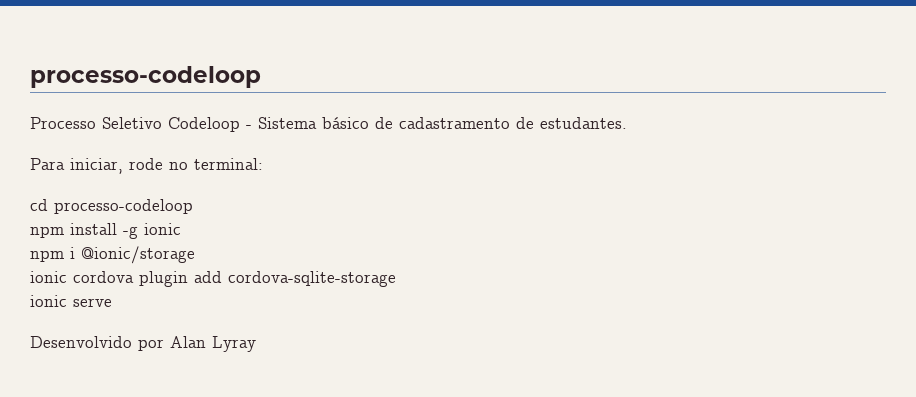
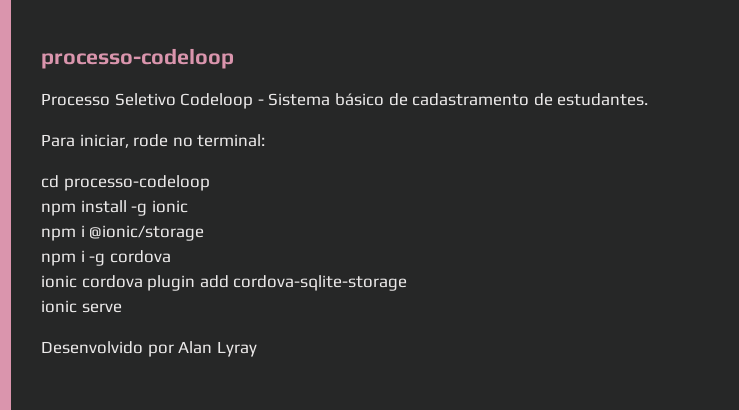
+ npm i -g cordova

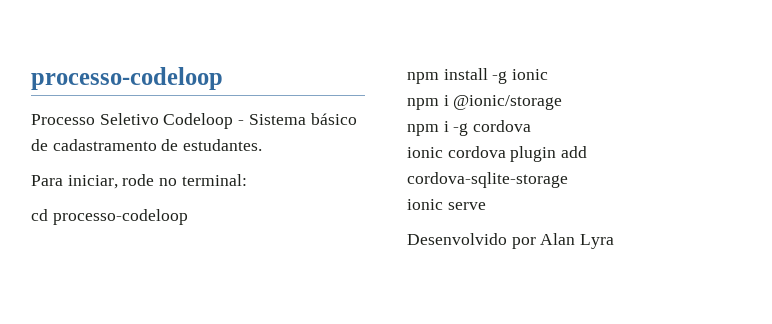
- Desenvolvido por Alan Lyray
+ Desenvolvido por Alan Lyra

